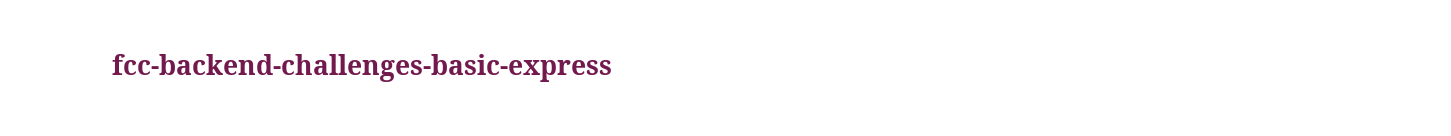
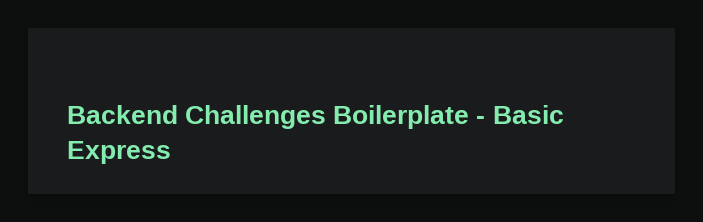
- fcc-backend-challenges-basic-express
+ Backend Challenges Boilerplate - Basic Express

